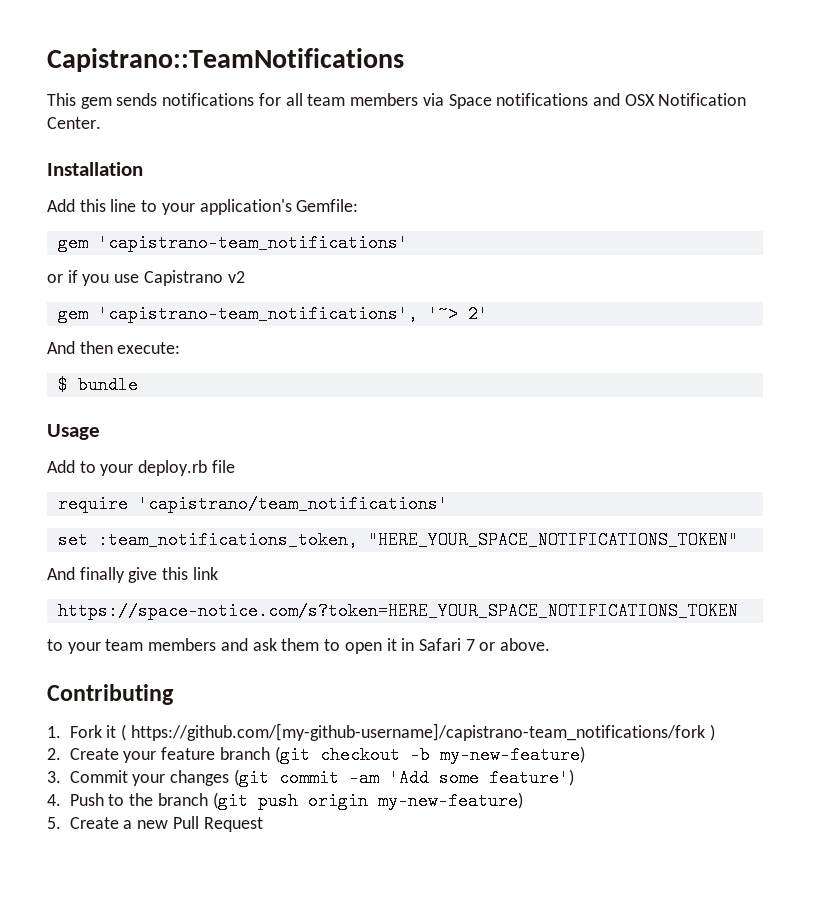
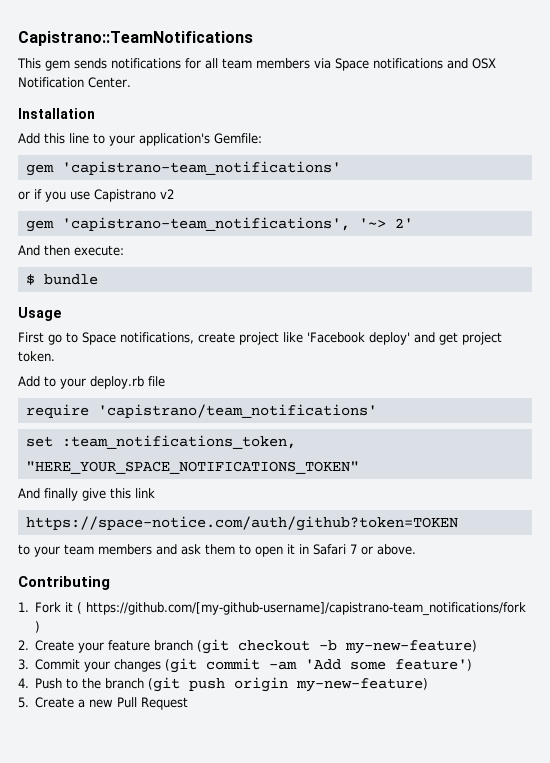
+ First go to Space notifications, create project like 'Facebook deploy' and get project token.
- https://space-notice.com/s?token=HERE_YOUR_SPACE_NOTIFICATIONS_TOKEN
+ https://space-notice.com/auth/github?token=TOKEN

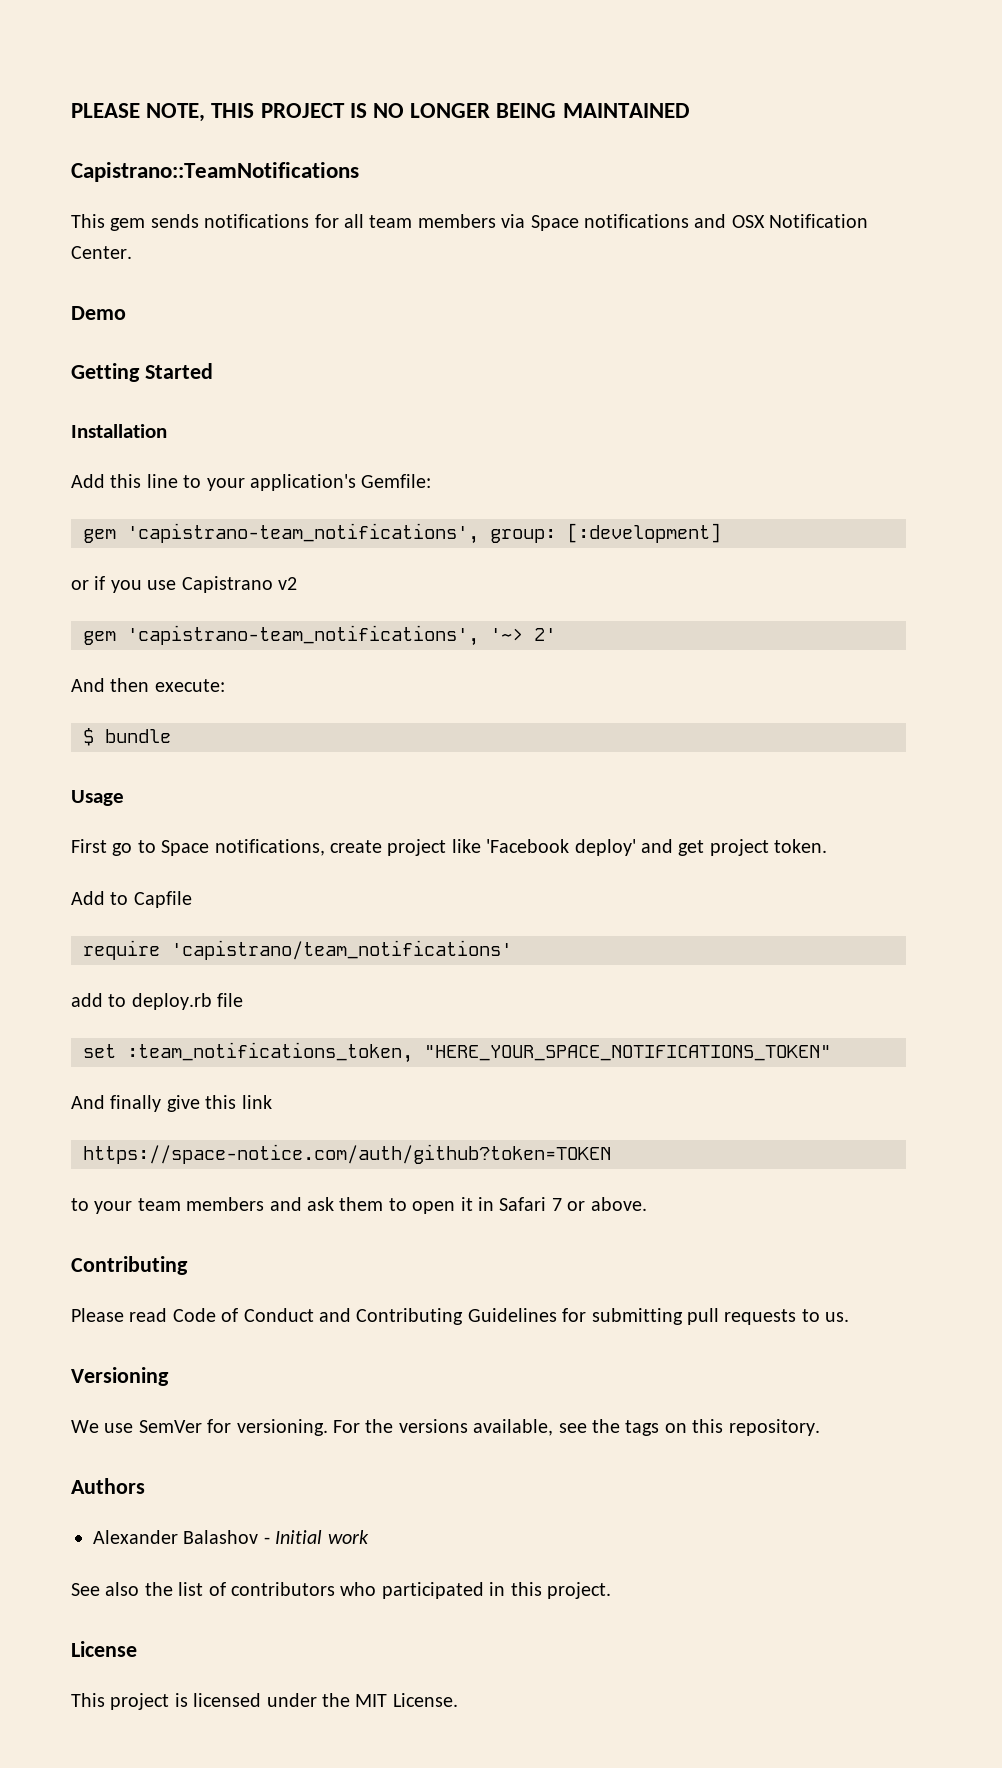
+ PLEASE NOTE, THIS PROJECT IS NO LONGER BEING MAINTAINED
+ Demo
+ Getting Started
- gem 'capistrano-team_notifications'
+ gem 'capistrano-team_notifications', group: [:development]
- Add to your deploy.rb file
+ Add to Capfile
+ add to deploy.rb file
- 1. Fork it ( https://github.com/[my-github-username]/capistrano-team_notifications/fork )
- 2. Create your feature branch (git checkout -b my-new-feature)
- 3. Commit your changes (git commit -am 'Add some feature')
- 4. Push to the branch (git push origin my-new-feature)
- 5. Create a new Pull Request
+ Please read Code of Conduct and Contributing Guidelines for submitting pull requests to us.
+ Versioning
+ We use SemVer for versioning. For the versions available, see the tags on this repository.
+ Authors
+ Alexander Balashov - Initial work
+ See also the list of contributors who participated in this project.
+ License
+ This project is licensed under the MIT License.

